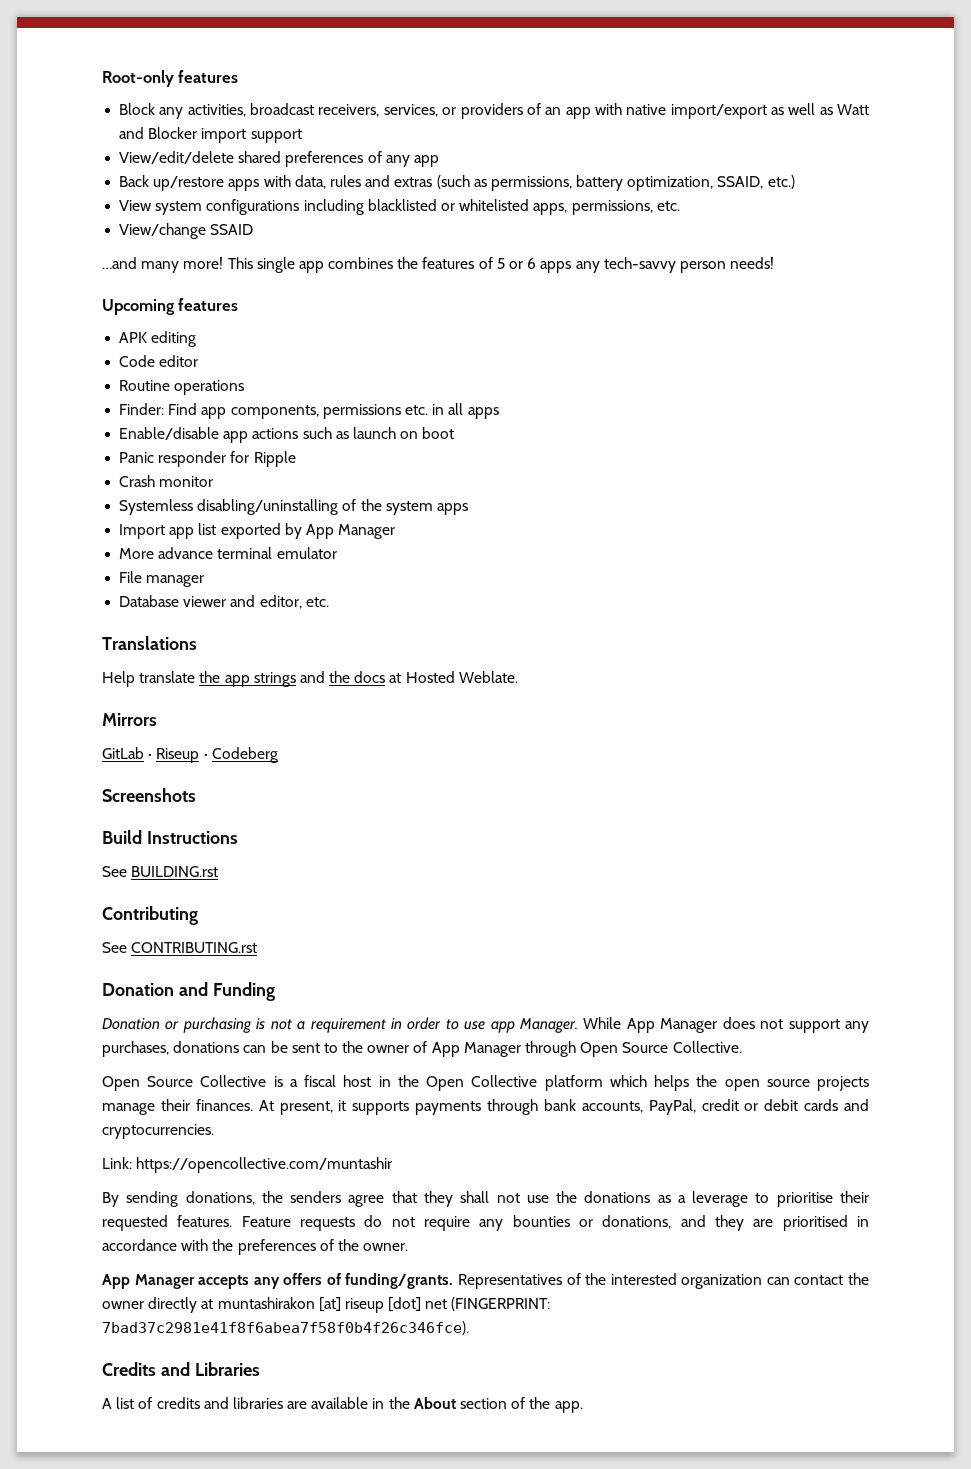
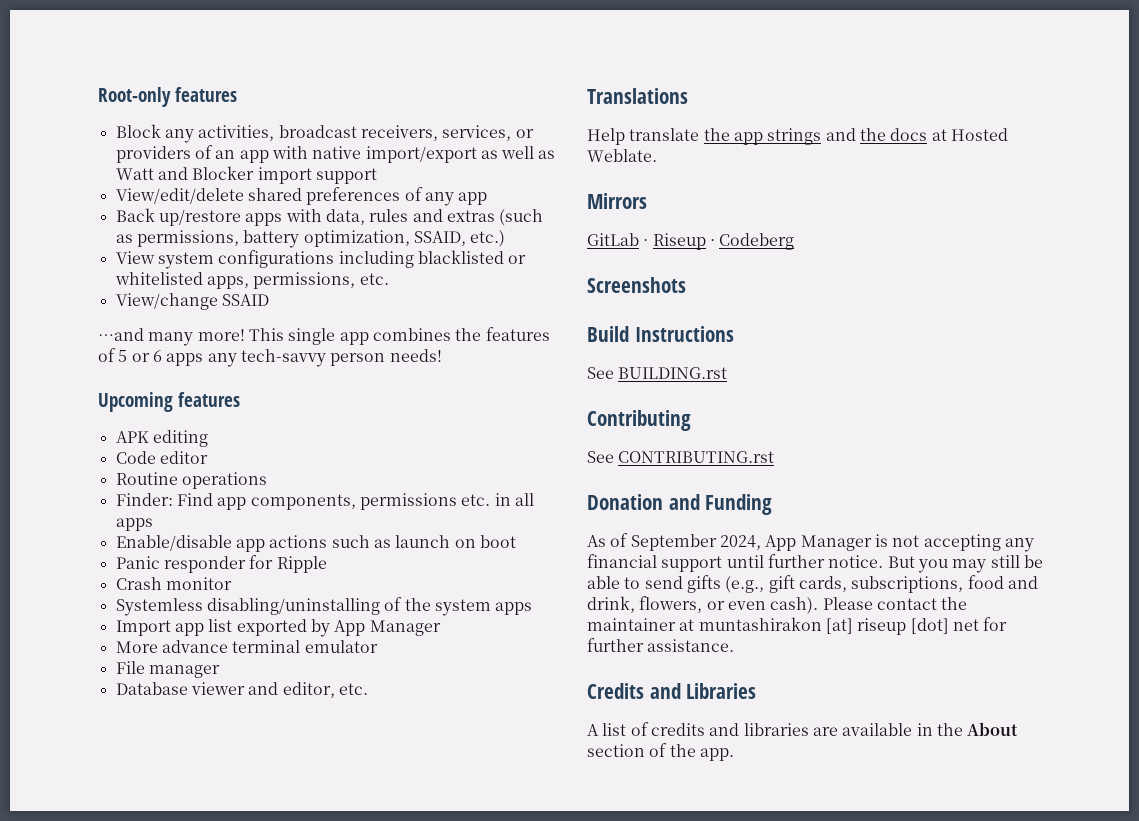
- Donation or purchasing is not a requirement in order to use app Manager. While App Manager does not support any purchases, donations can be sent to the owner of App Manager through Open Source Collective.
- Open Source Collective is a fiscal host in the Open Collective platform which helps the open source projects manage their finances. At present, it supports payments through bank accounts, PayPal, credit or debit cards and cryptocurrencies.
- Link: https://opencollective.com/muntashir
- By sending donations, the senders agree that they shall not use the donations as a leverage to prioritise their requested features. Feature requests do not require any bounties or donations, and they are prioritised in accordance with the preferences of the owner.
- App Manager accepts any offers of funding/grants. Representatives of the interested organization can contact the owner directly at muntashirakon [at] riseup [dot] net (FINGERPRINT: 7bad37c2981e41f8f6abea7f58f0b4f26c346fce).
+ As of September 2024, App Manager is not accepting any financial support until further notice. But you may still be able to send gifts (e.g., gift cards, subscriptions, food and drink, flowers, or even cash). Please contact the maintainer at muntashirakon [at] riseup [dot] net for further assistance.

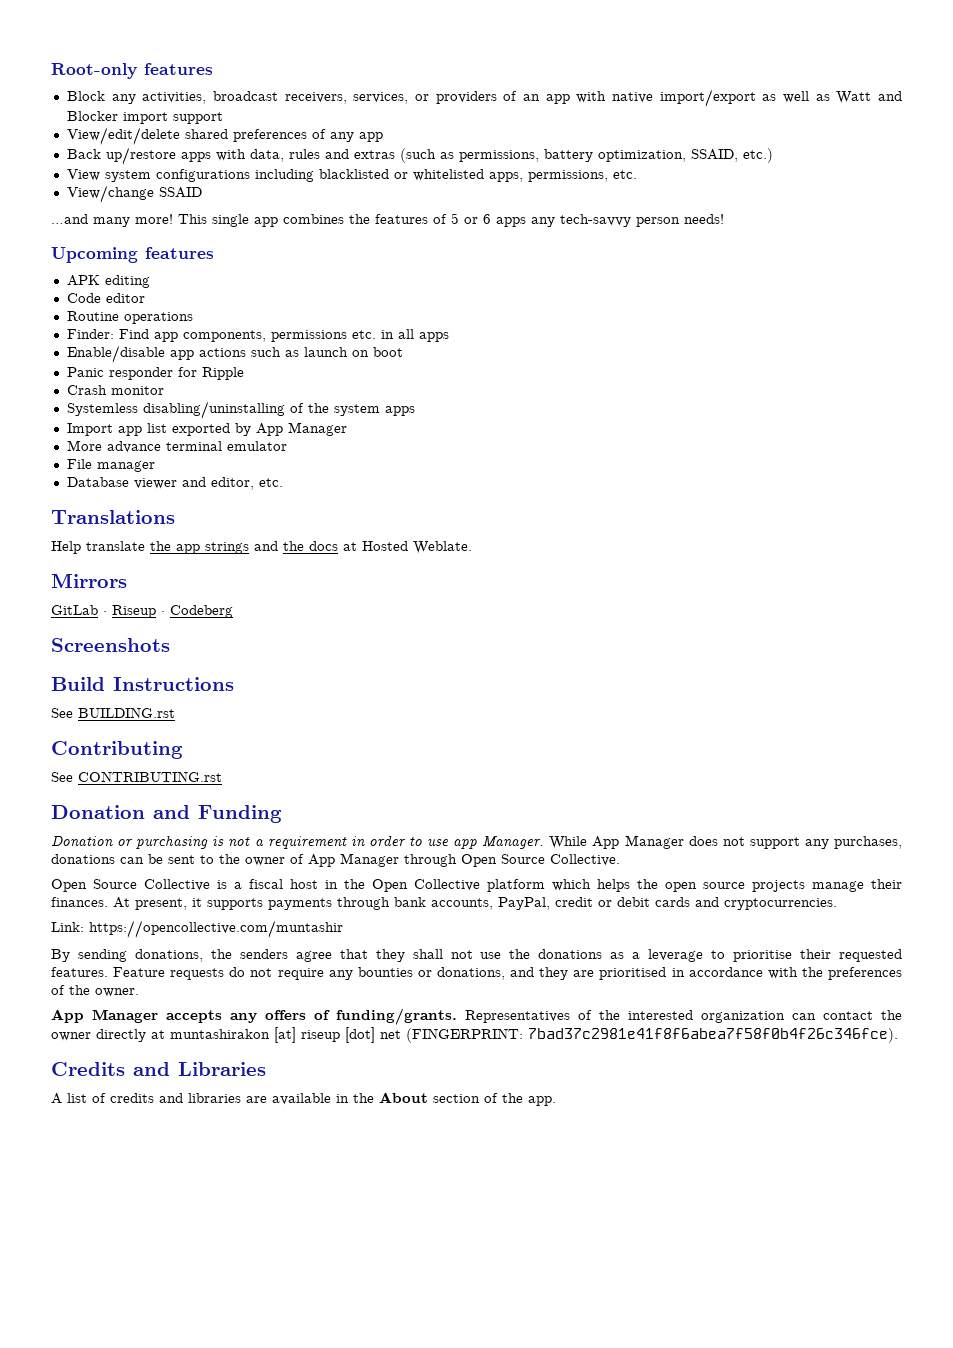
- As of September 2024, App Manager is not accepting any financial support until further notice. But you may still be able to send gifts (e.g., gift cards, subscriptions, food and drink, flowers, or even cash). Please contact the maintainer at muntashirakon [at] riseup [dot] net for further assistance.
+ Donation or purchasing is not a requirement in order to use app Manager. While App Manager does not support any purchases, donations can be sent to the owner of App Manager through Open Source Collective.
+ Open Source Collective is a fiscal host in the Open Collective platform which helps the open source projects manage their finances. At present, it supports payments through bank accounts, PayPal, credit or debit cards and cryptocurrencies.
+ Link: https://opencollective.com/muntashir
+ By sending donations, the senders agree that they shall not use the donations as a leverage to prioritise their requested features. Feature requests do not require any bounties or donations, and they are prioritised in accordance with the preferences of the owner.
+ App Manager accepts any offers of funding/grants. Representatives of the interested organization can contact the owner directly at muntashirakon [at] riseup [dot] net (FINGERPRINT: 7bad37c2981e41f8f6abea7f58f0b4f26c346fce).

